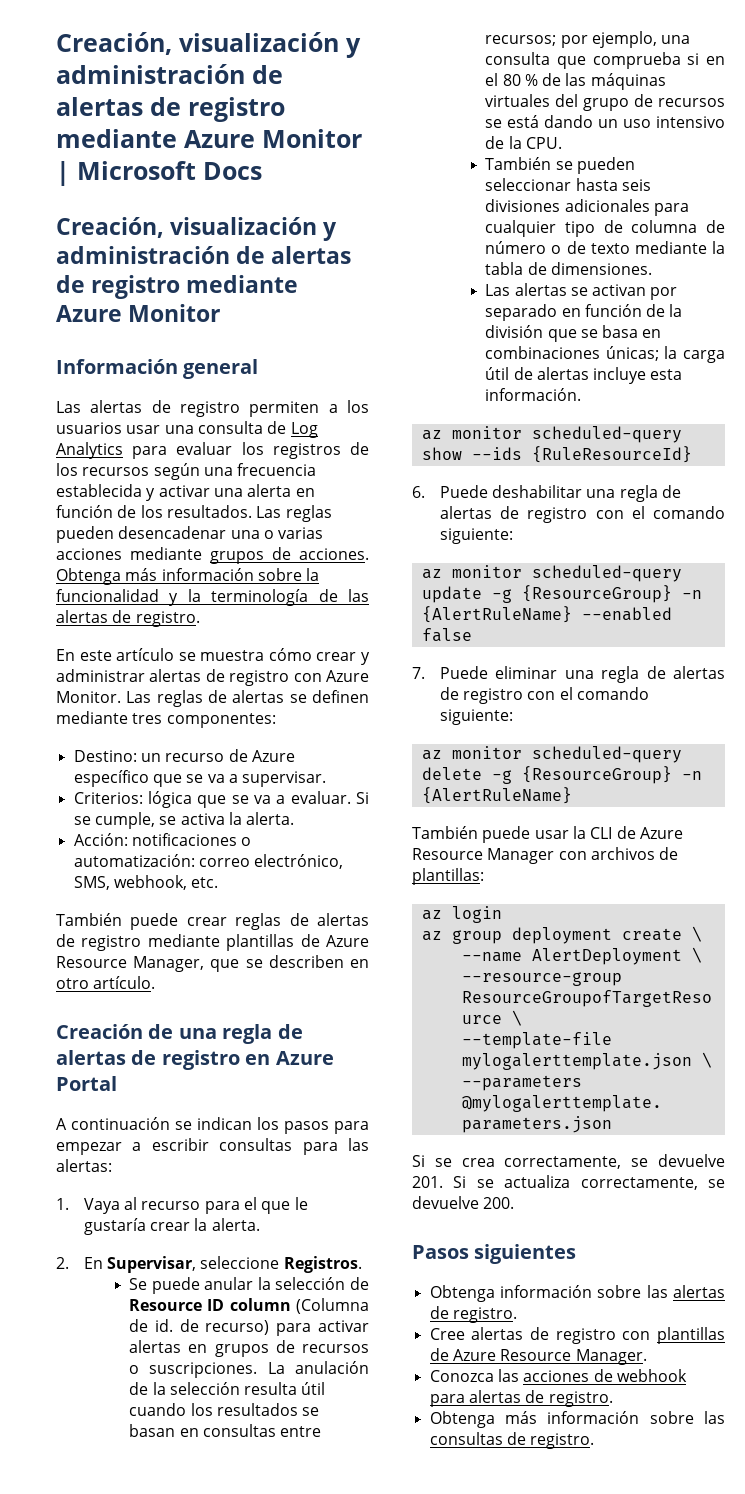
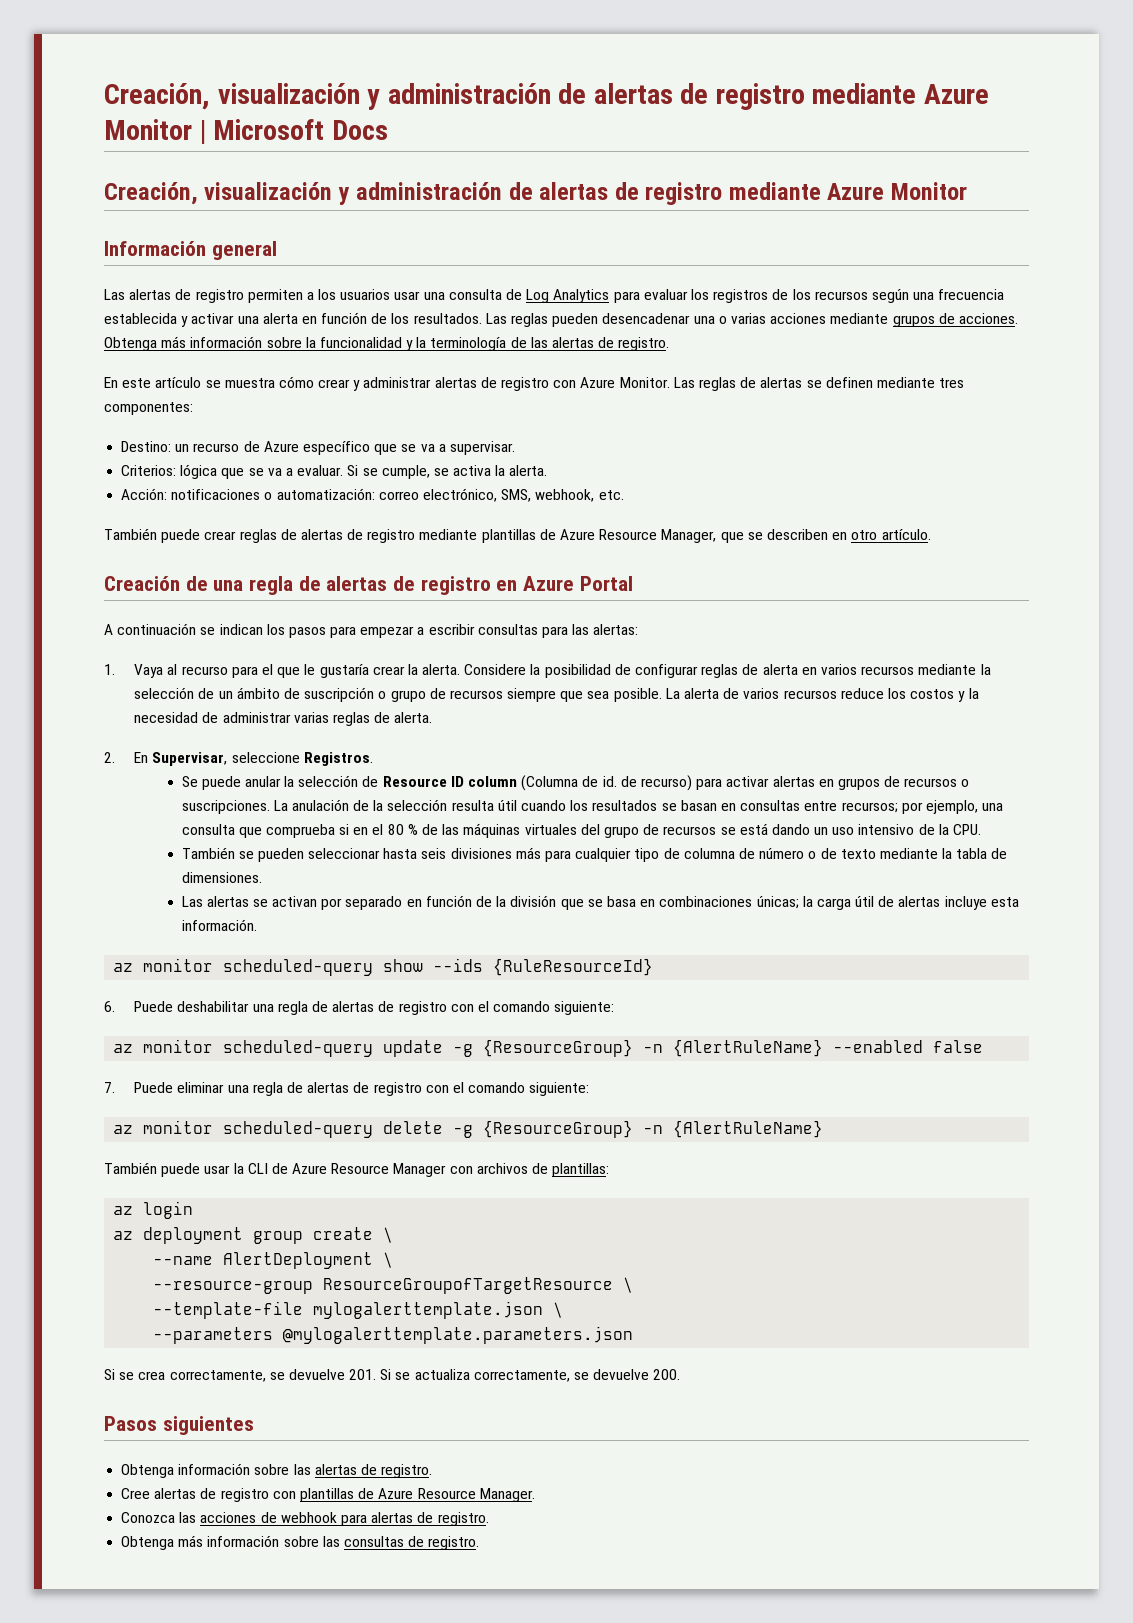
+ Considere la posibilidad de configurar reglas de alerta en varios recursos mediante la selección de un ámbito de suscripción o grupo de recursos siempre que sea posible. La alerta de varios recursos reduce los costos y la necesidad de administrar varias reglas de alerta.
- También se pueden seleccionar hasta seis divisiones adicionales para cualquier tipo de columna de número o de texto mediante la tabla de dimensiones.
+ También se pueden seleccionar hasta seis divisiones más para cualquier tipo de columna de número o de texto mediante la tabla de dimensiones.
- az group deployment create \
+ az deployment group create \

